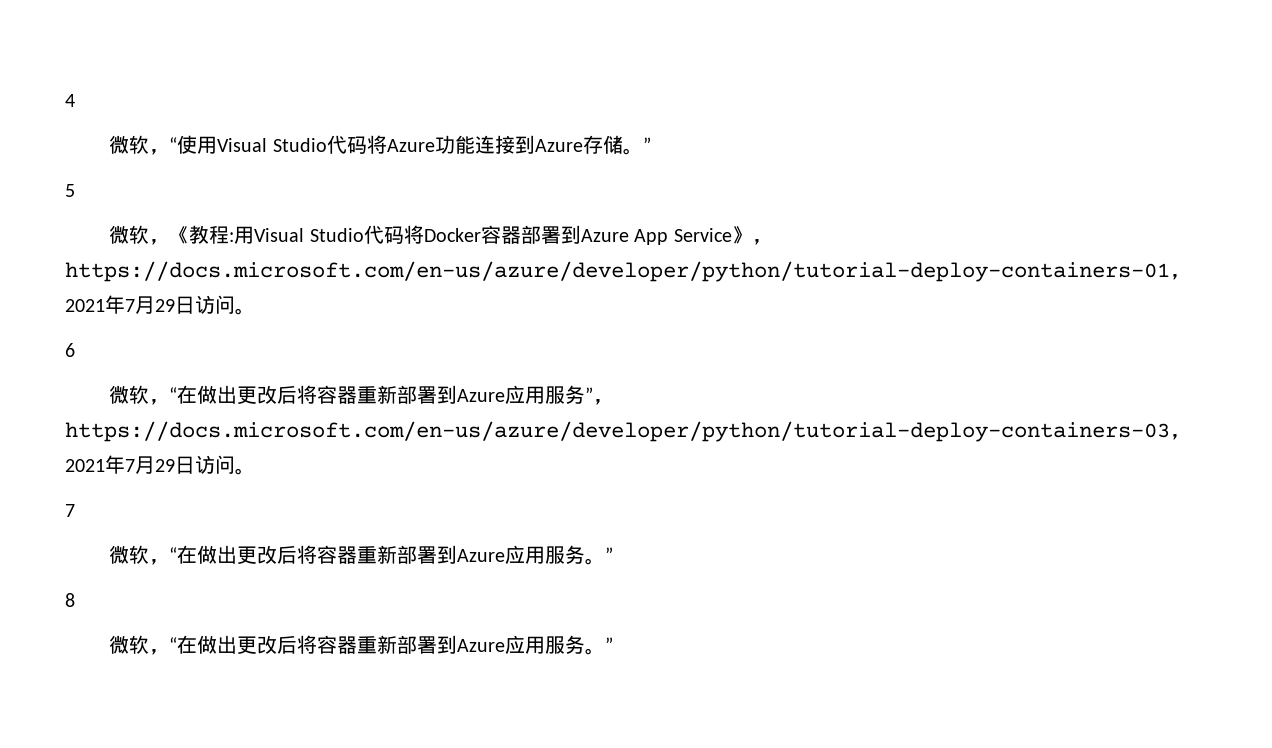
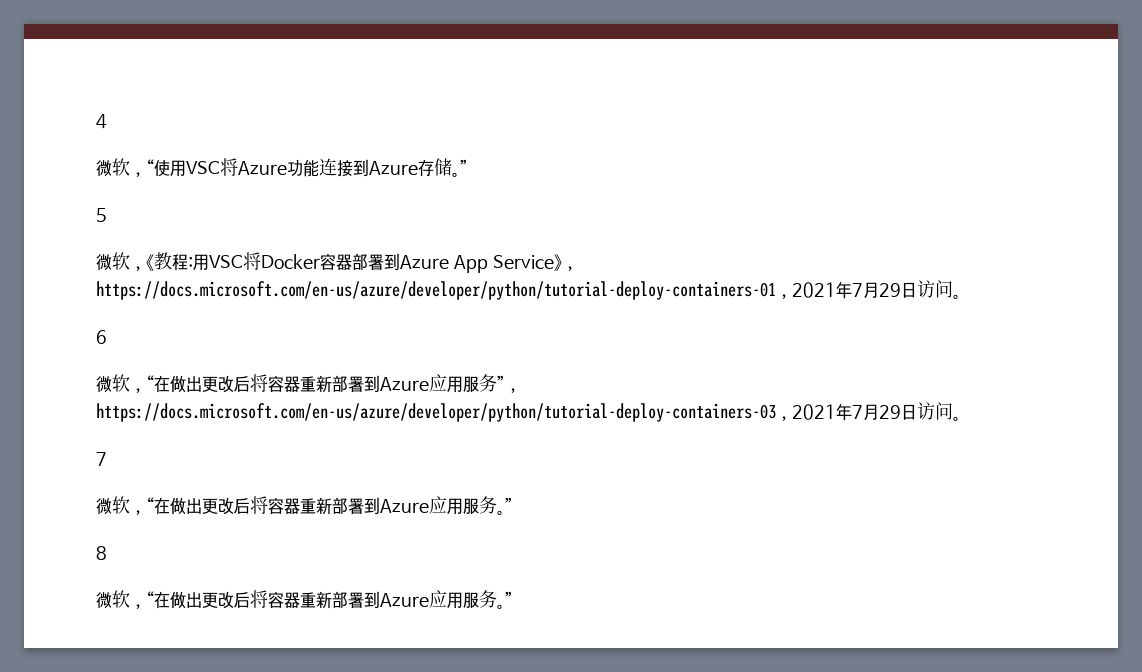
- 微软，“使用Visual Studio代码将Azure功能连接到Azure存储。”
+ 微软，“使用VSC将Azure功能连接到Azure存储。”
- 微软，《教程:用Visual Studio代码将Docker容器部署到Azure App Service》，https://docs.microsoft.com/en-us/azure/developer/python/tutorial-deploy-containers-01，2021年7月29日访问。
+ 微软，《教程:用VSC将Docker容器部署到Azure App Service》，https://docs.microsoft.com/en-us/azure/developer/python/tutorial-deploy-containers-01，2021年7月29日访问。

